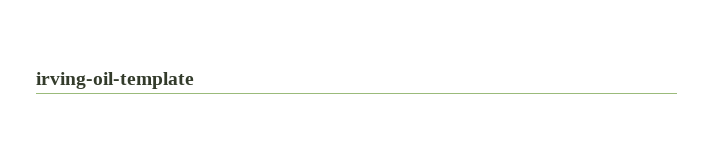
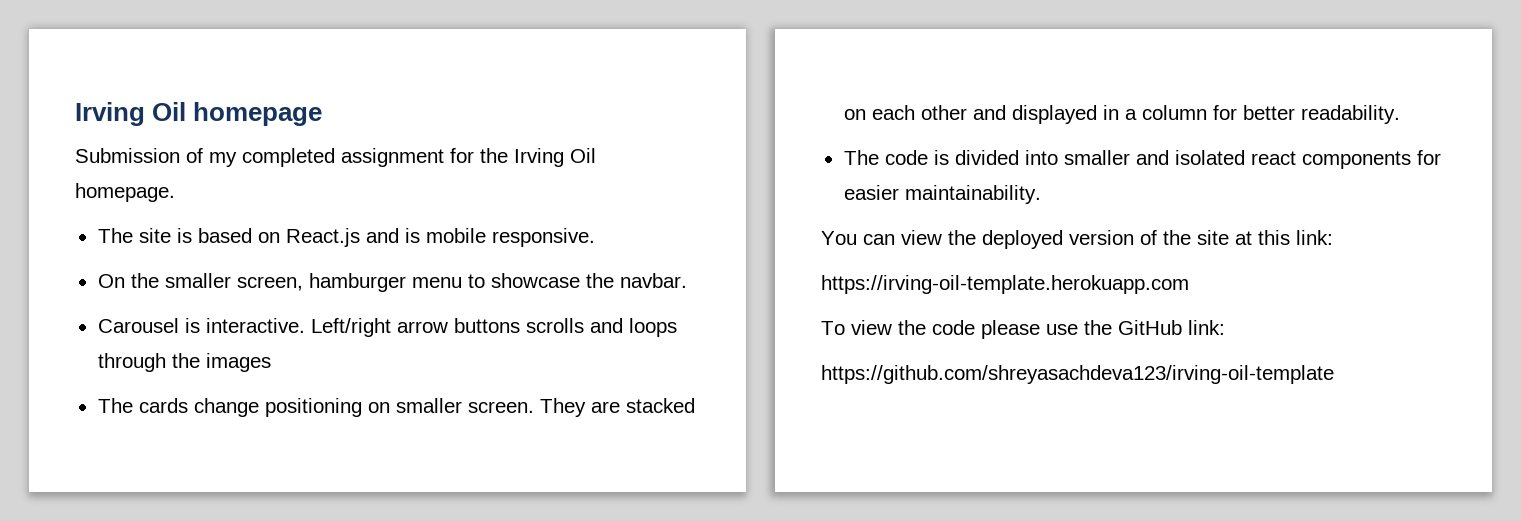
- irving-oil-template
+ Irving Oil homepage
+ Submission of my completed assignment for the Irving Oil homepage.
+ The site is based on React.js and is mobile responsive.
+ On the smaller screen, hamburger menu to showcase the navbar.
+ Carousel is interactive. Left/right arrow buttons scrolls and loops through the images
+ The cards change positioning on smaller screen. They are stacked on each other and displayed in a column for better readability.
+ The code is divided into smaller and isolated react components for easier maintainability.
+ You can view the deployed version of the site at this link:
+ https://irving-oil-template.herokuapp.com
+ To view the code please use the GitHub link:
+ https://github.com/shreyasachdeva123/irving-oil-template

